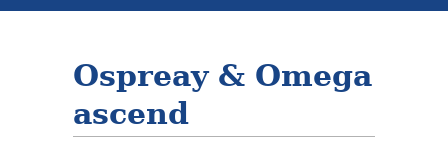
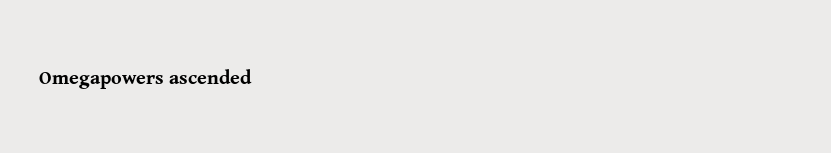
- Ospreay & Omega ascend
+ Omegapowers ascended

